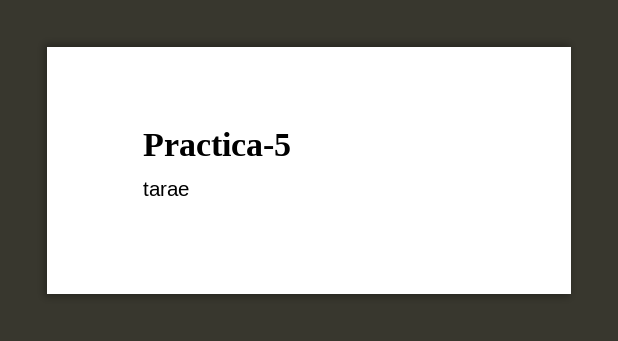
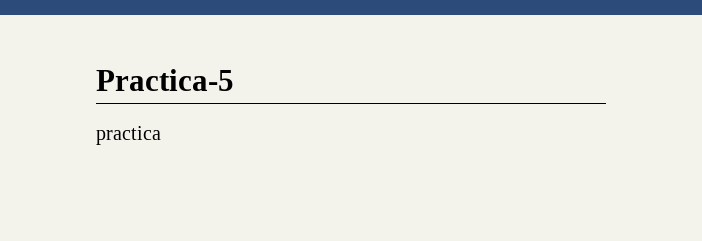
- tarae
+ practica

